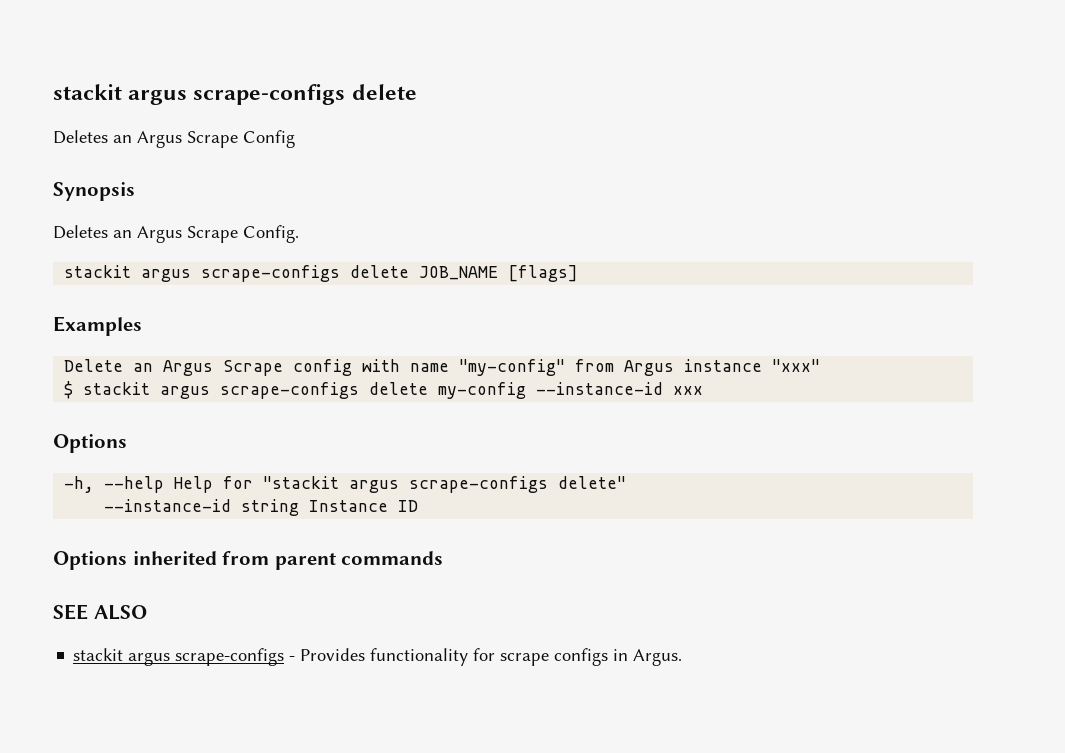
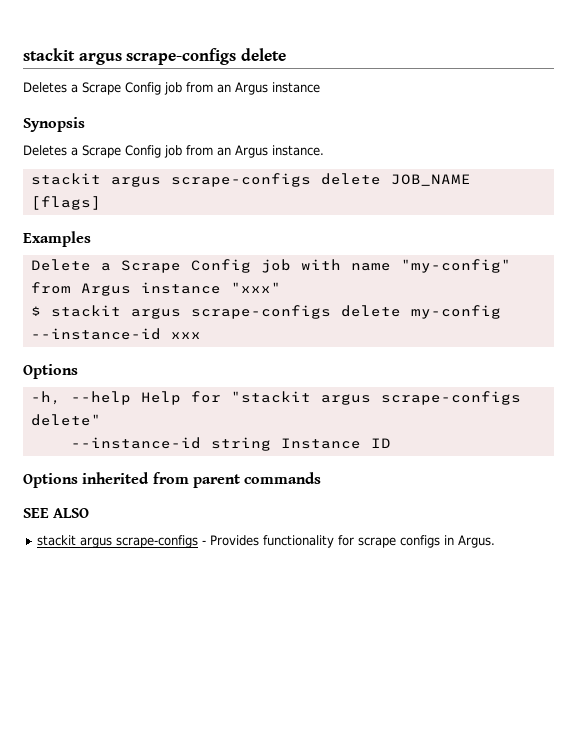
- Deletes an Argus Scrape Config
+ Deletes a Scrape Config job from an Argus instance
  Synopsis
- Deletes an Argus Scrape Config.
+ Deletes a Scrape Config job from an Argus instance.
- Delete an Argus Scrape config with name "my-config" from Argus instance "xxx"
+ Delete a Scrape Config job with name "my-config" from Argus instance "xxx"

